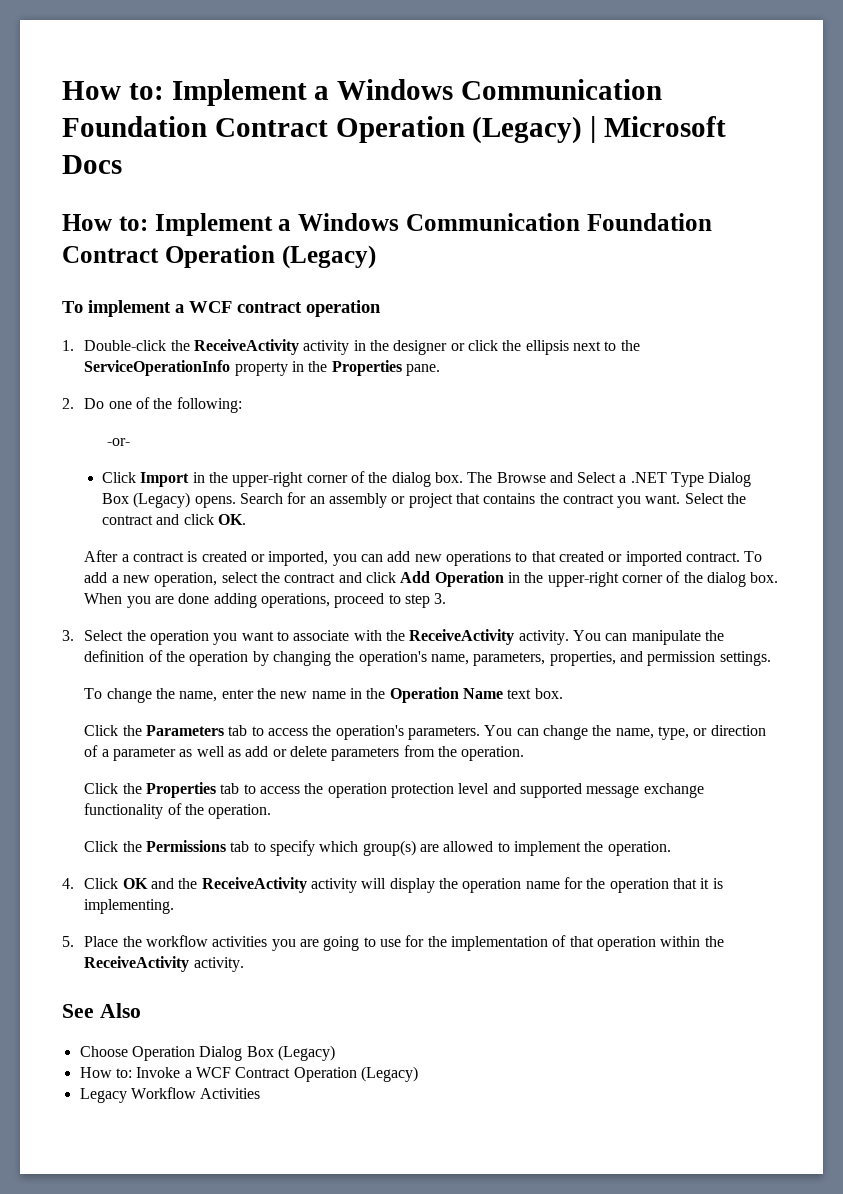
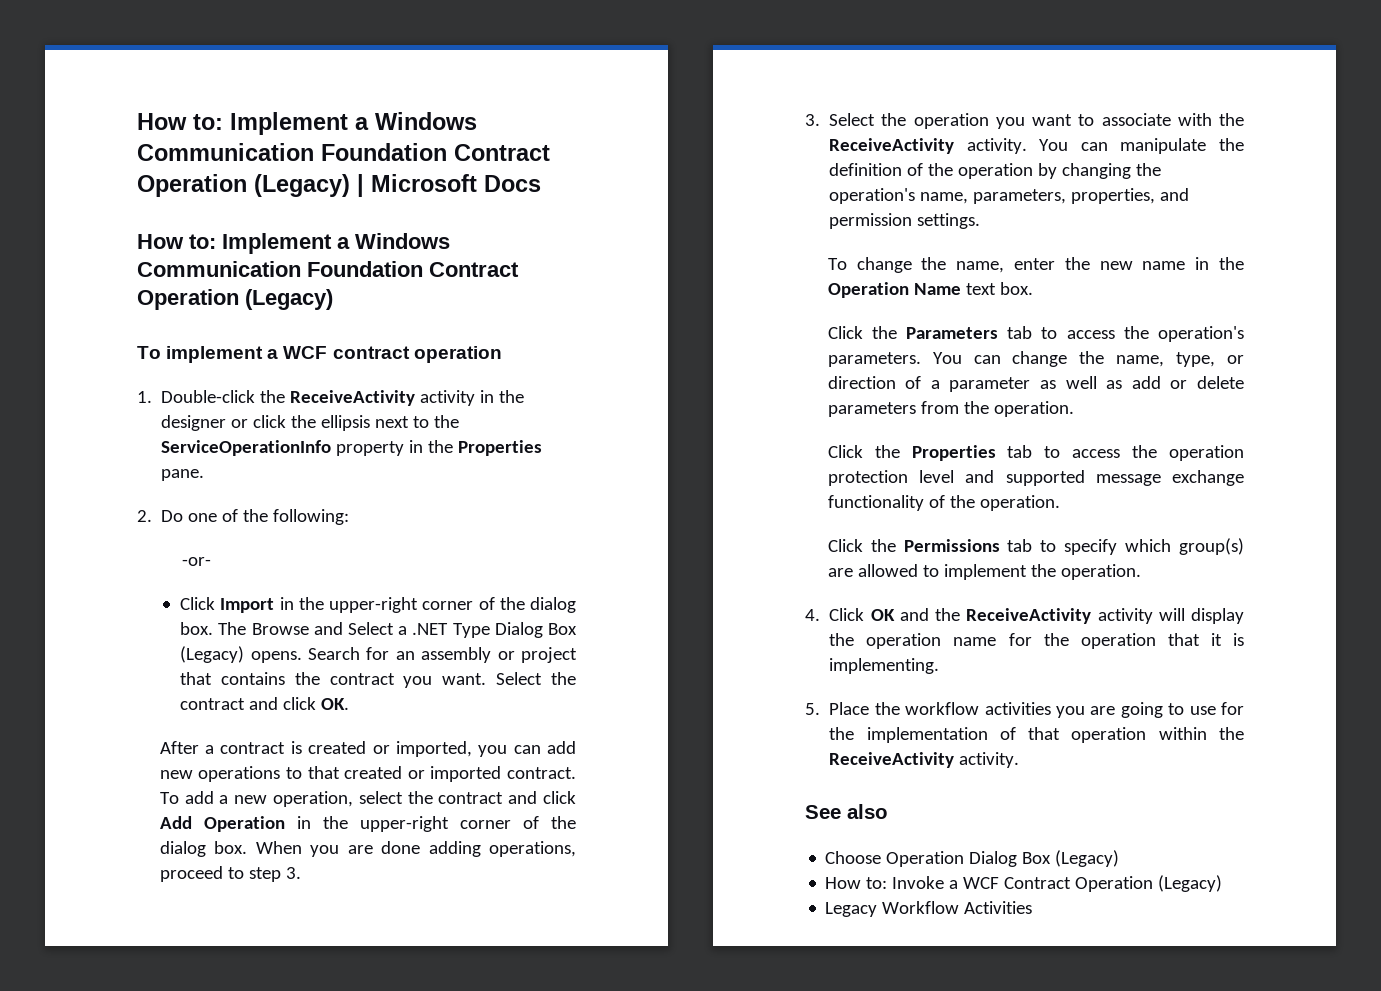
- See Also
+ See also

